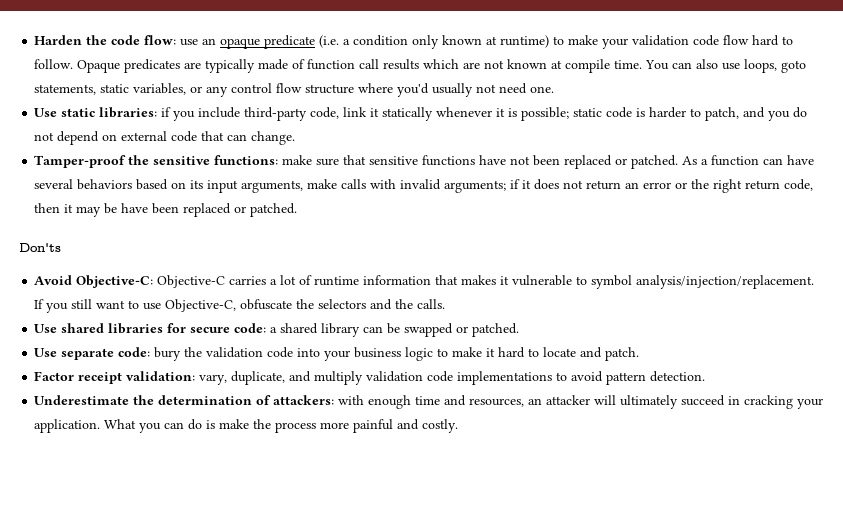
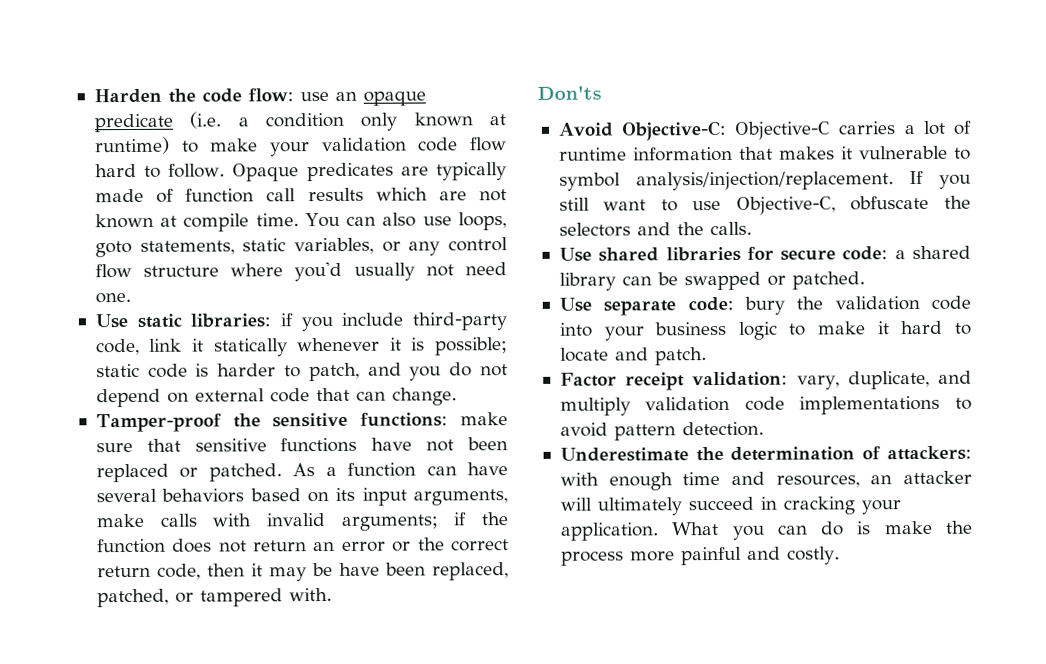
- As a function can have several behaviors based on its input arguments, make calls with invalid arguments; if it does not return an error or the right return code, then it may be have been replaced or patched.
+ As a function can have several behaviors based on its input arguments, make calls with invalid arguments; if the function does not return an error or the correct return code, then it may be have been replaced, patched, or tampered with.

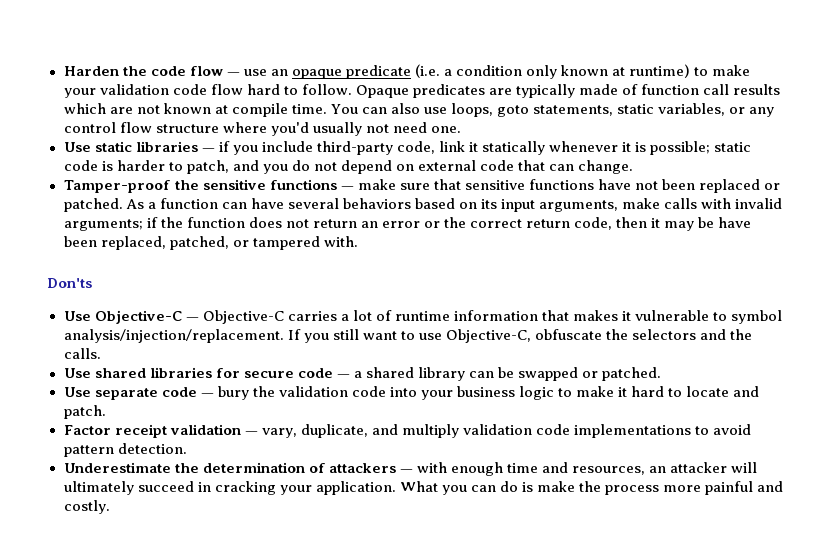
- Harden the code flow: use an opaque predicate (i.e. a condition only known at runtime) to make your validation code flow hard to follow.
+ Harden the code flow — use an opaque predicate (i.e. a condition only known at runtime) to make your validation code flow hard to follow.
- Use static libraries: if you include third-party code, link it statically whenever it is possible; static code is harder to patch, and you do not depend on external code that can change.
+ Use static libraries — if you include third-party code, link it statically whenever it is possible; static code is harder to patch, and you do not depend on external code that can change.
- Tamper-proof the sensitive functions: make sure that sensitive functions have not been replaced or patched.
+ Tamper-proof the sensitive functions — make sure that sensitive functions have not been replaced or patched.
- Avoid Objective-C: Objective-C carries a lot of runtime information that makes it vulnerable to symbol analysis/injection/replacement.
+ Use Objective-C — Objective-C carries a lot of runtime information that makes it vulnerable to symbol analysis/injection/replacement.
- Use shared libraries for secure code: a shared library can be swapped or patched.
+ Use shared libraries for secure code — a shared library can be swapped or patched.
- Use separate code: bury the validation code into your business logic to make it hard to locate and patch.
+ Use separate code — bury the validation code into your business logic to make it hard to locate and patch.
- Factor receipt validation: vary, duplicate, and multiply validation code implementations to avoid pattern detection.
+ Factor receipt validation — vary, duplicate, and multiply validation code implementations to avoid pattern detection.
- Underestimate the determination of attackers: with enough time and resources, an attacker will ultimately succeed in cracking your application.
+ Underestimate the determination of attackers — with enough time and resources, an attacker will ultimately succeed in cracking your application.

